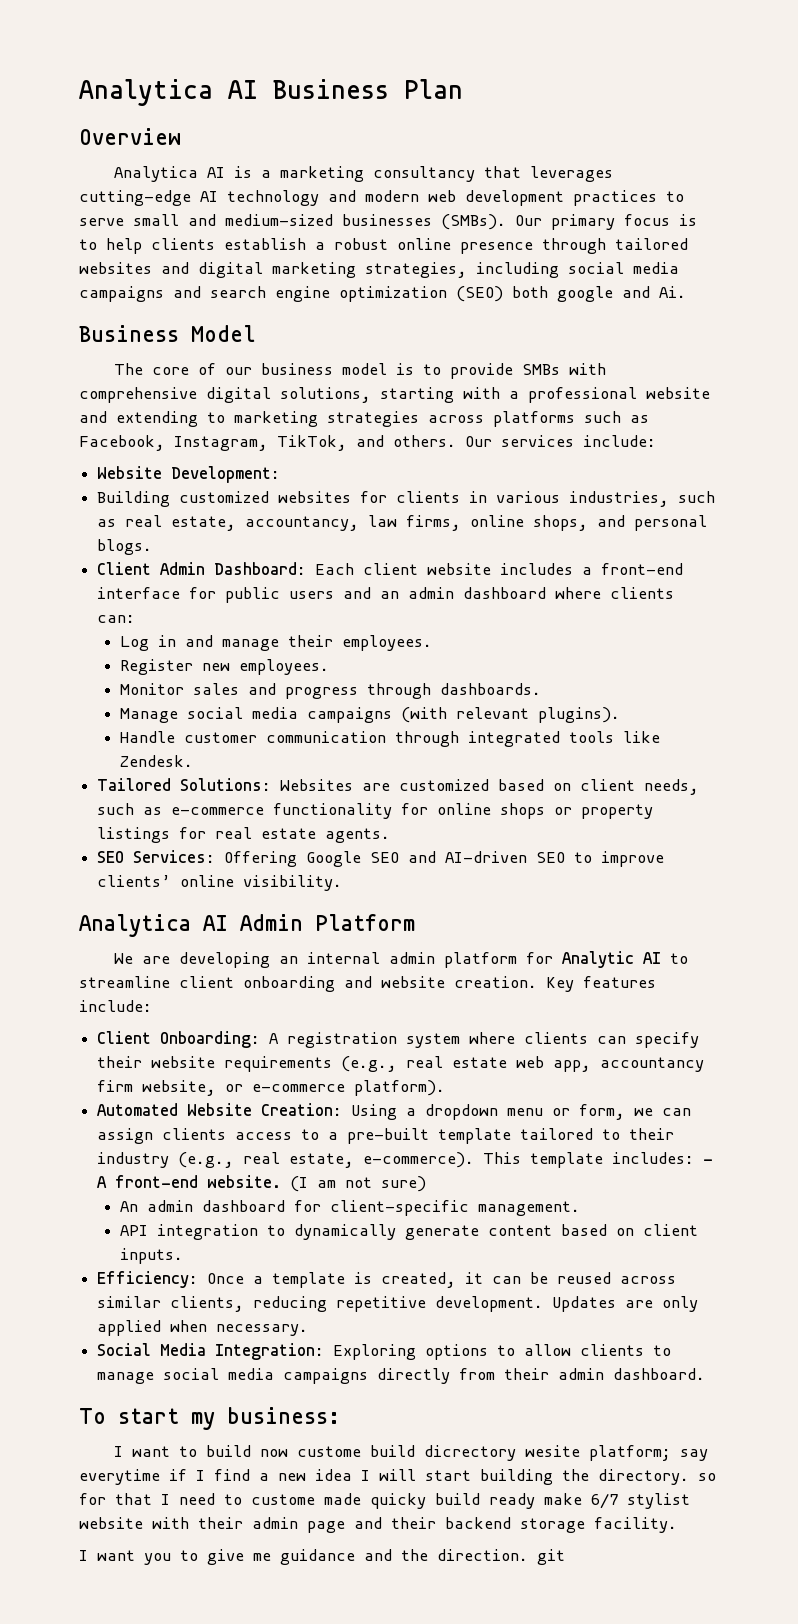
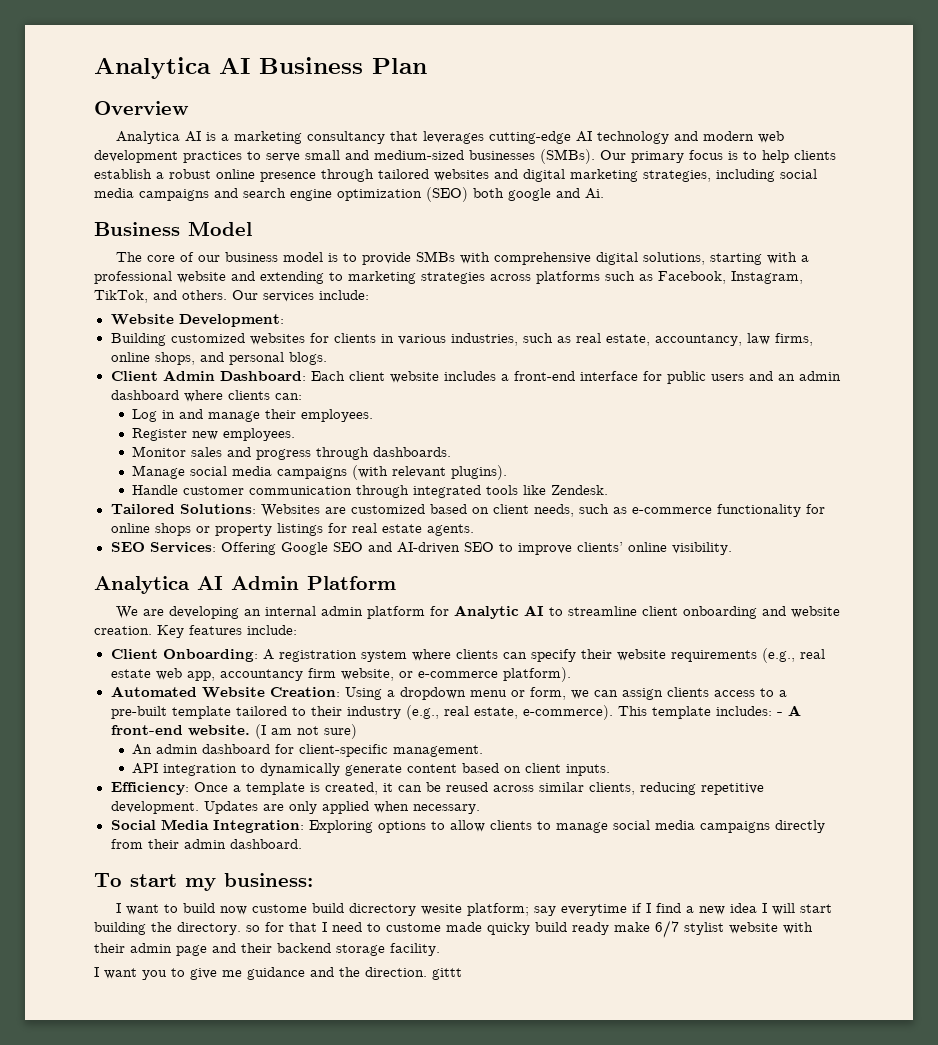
- I want you to give me guidance and the direction. git
+ I want you to give me guidance and the direction. gittt

